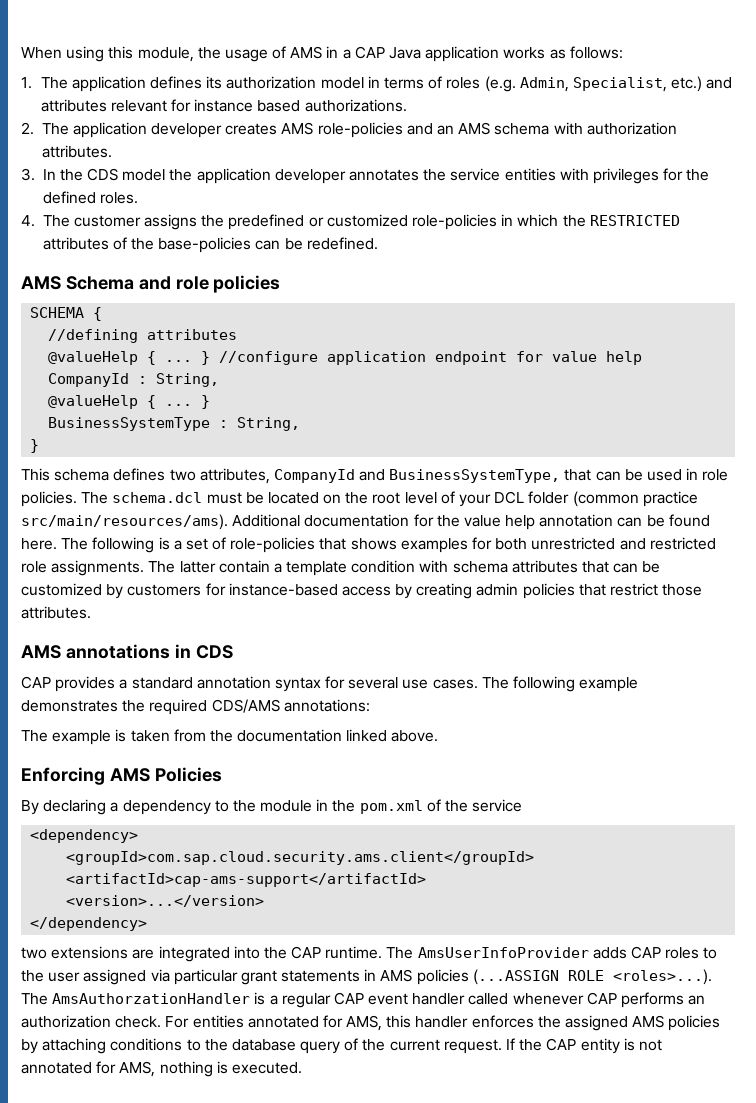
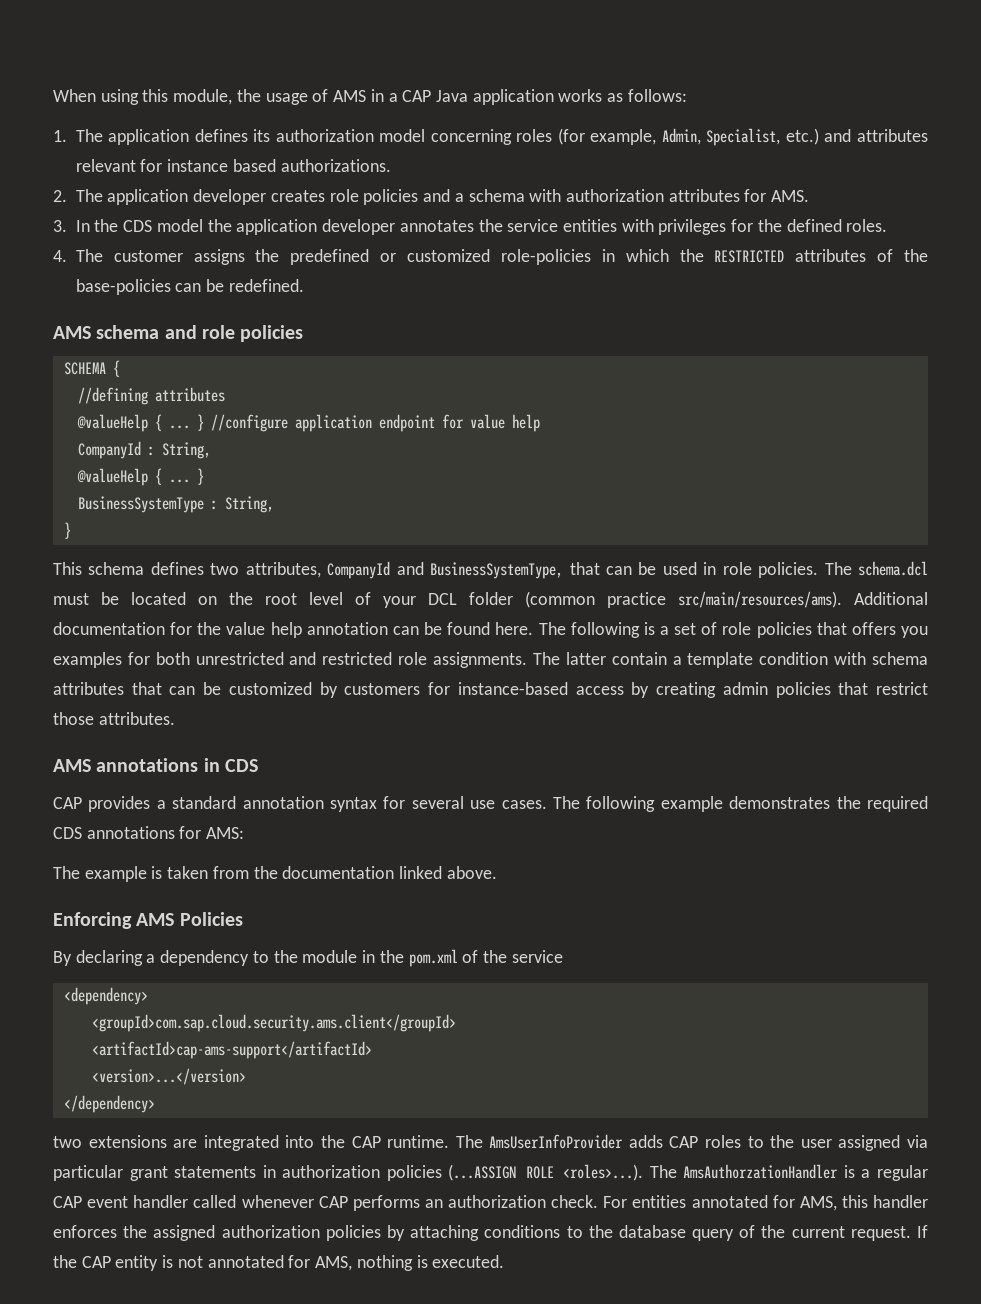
- 1. The application defines its authorization model in terms of roles (e.g. Admin, Specialist, etc.) and attributes relevant for instance based authorizations.
+ 1. The application defines its authorization model concerning roles (for example, Admin, Specialist, etc.) and attributes relevant for instance based authorizations.
- 2. The application developer creates AMS role-policies and an AMS schema with authorization attributes.
+ 2. The application developer creates role policies and a schema with authorization attributes for AMS.
- AMS Schema and role policies
+ AMS schema and role policies
- The following is a set of role-policies that shows examples for both unrestricted and restricted role assignments.
+ The following is a set of role policies that offers you examples for both unrestricted and restricted role assignments.
- The following example demonstrates the required CDS/AMS annotations:
+ The following example demonstrates the required CDS annotations for AMS:
- The AmsUserInfoProvider adds CAP roles to the user assigned via particular grant statements in AMS policies (...ASSIGN ROLE <roles>...). The AmsAuthorzationHandler is a regular CAP event handler called whenever CAP performs an authorization check.
+ The AmsUserInfoProvider adds CAP roles to the user assigned via particular grant statements in authorization policies (...ASSIGN ROLE <roles>...). The AmsAuthorzationHandler is a regular CAP event handler called whenever CAP performs an authorization check.
- For entities annotated for AMS, this handler enforces the assigned AMS policies by attaching conditions to the database query of the current request.
+ For entities annotated for AMS, this handler enforces the assigned authorization policies by attaching conditions to the database query of the current request.

